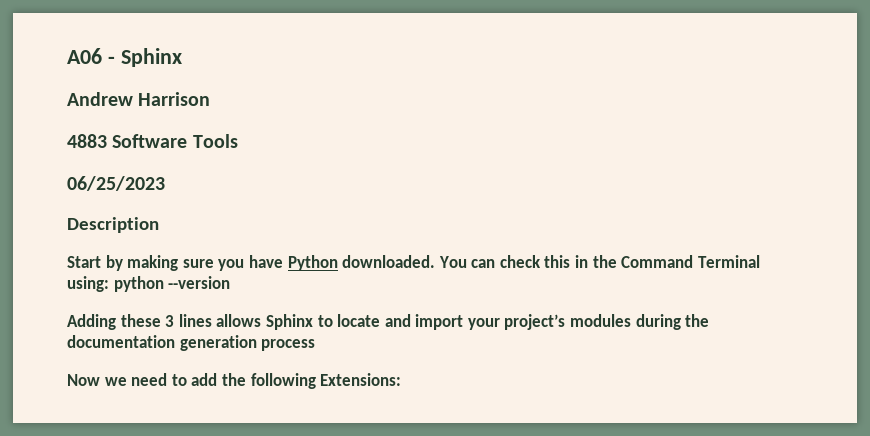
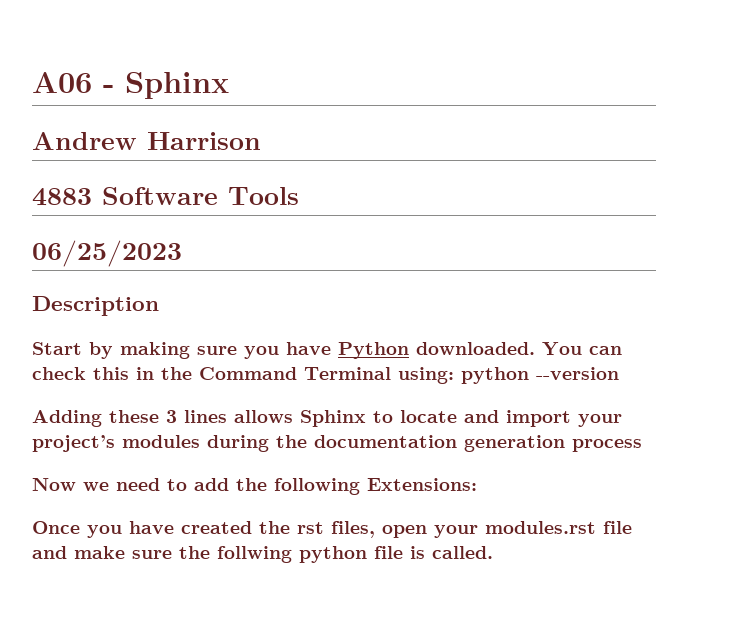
+ Once you have created the rst files, open your modules.rst file and make sure the follwing python file is called.

